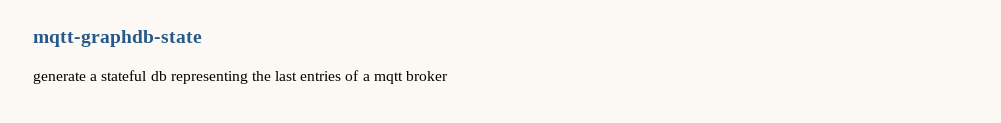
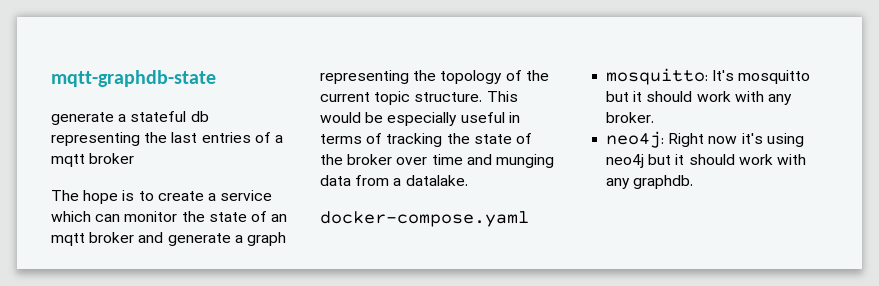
+ The hope is to create a service which can monitor the state of an mqtt broker and generate a graph representing the topology of the current topic structure. This would be especially useful in terms of tracking the state of the broker over time and munging data from a datalake.
+ docker-compose.yaml
+ mosquitto: It's mosquitto but it should work with any broker.
+ neo4j: Right now it's using neo4j but it should work with any graphdb.

